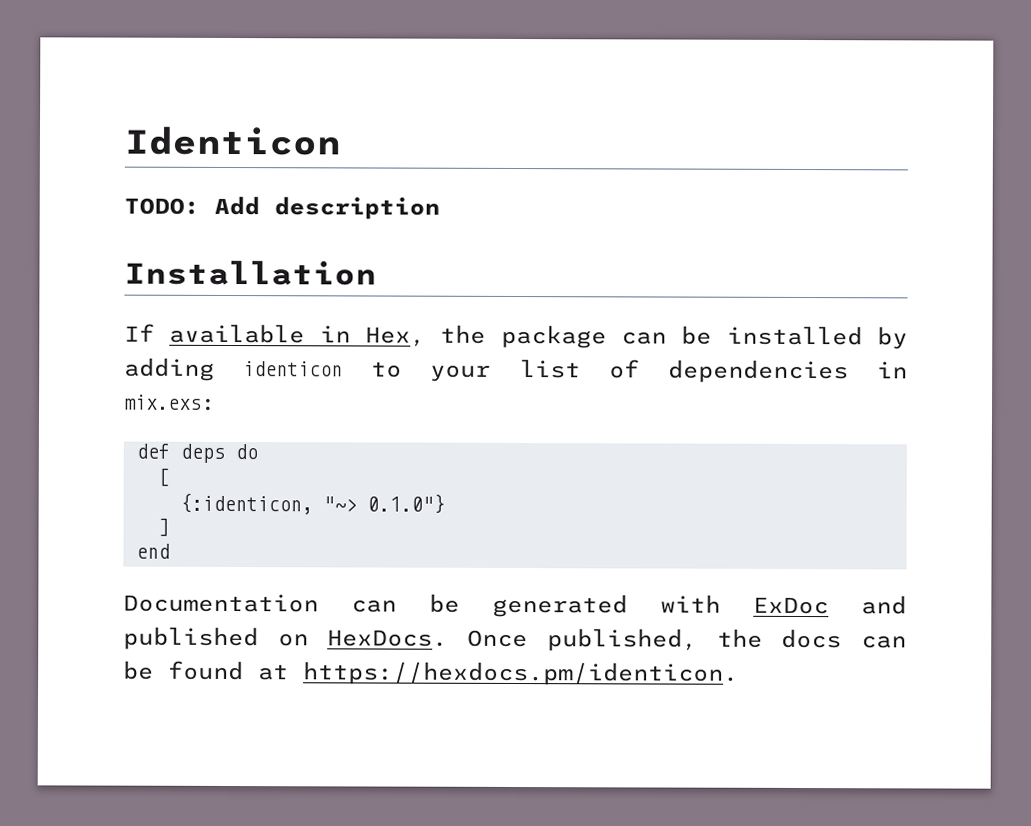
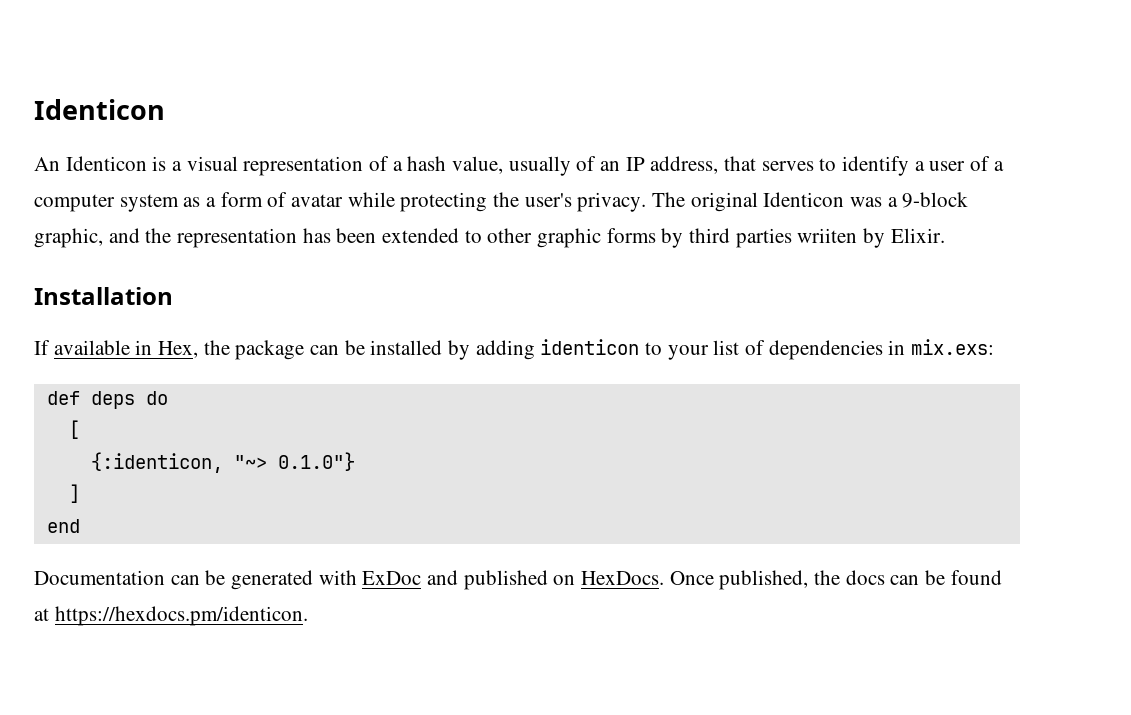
- TODO: Add description
+ An Identicon is a visual representation of a hash value, usually of an IP address, that serves to identify a user of a computer system as a form of avatar while protecting the user's privacy. The original Identicon was a 9-block graphic, and the representation has been extended to other graphic forms by third parties wriiten by Elixir.

